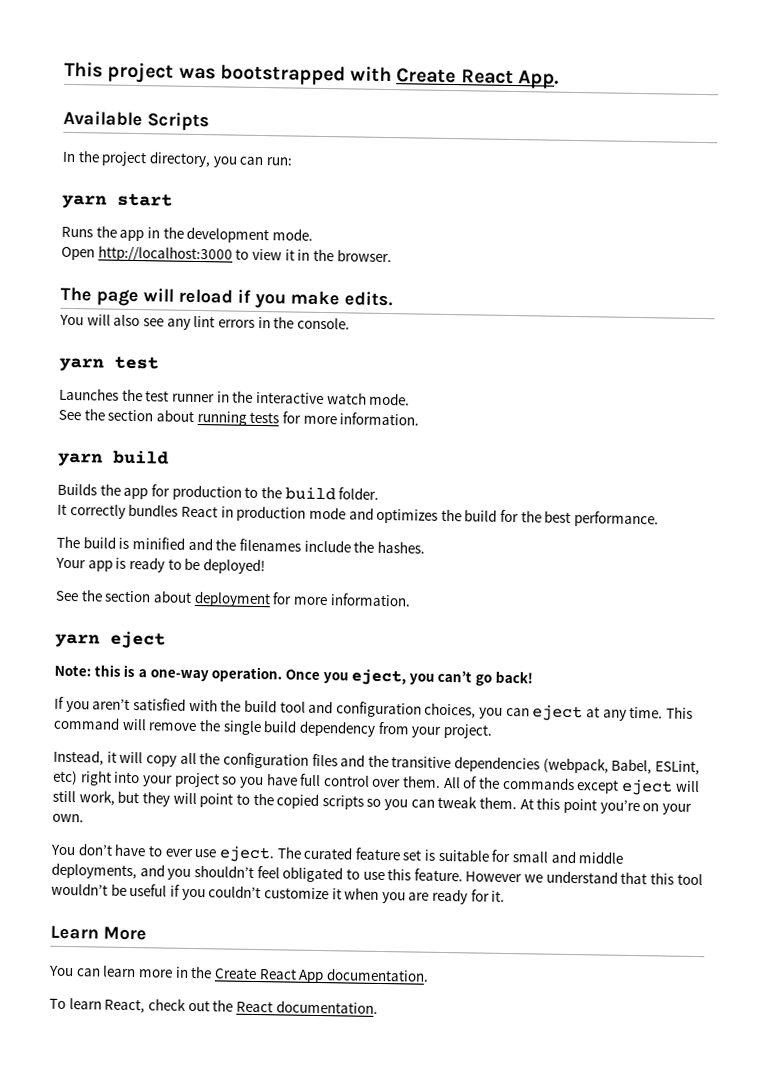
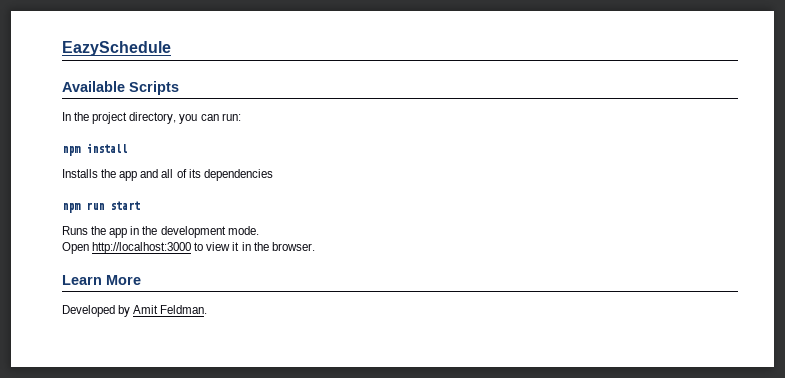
- This project was bootstrapped with Create React App.
+ EazySchedule
- yarn start
+ npm install
+ Installs the app and all of its dependencies
+ npm run start
- The page will reload if you make edits.
- You will also see any lint errors in the console.
- yarn test
- Launches the test runner in the interactive watch mode.
- See the section about running tests for more information.
- yarn build
- Builds the app for production to the build folder.
- It correctly bundles React in production mode and optimizes the build for the best performance.
- The build is minified and the filenames include the hashes.
- Your app is ready to be deployed!
- See the section about deployment for more information.
- yarn eject
- Note: this is a one-way operation. Once you eject, you can’t go back!
- If you aren’t satisfied with the build tool and configuration choices, you can eject at any time. This command will remove the single build dependency from your project.
- Instead, it will copy all the configuration files and the transitive dependencies (webpack, Babel, ESLint, etc) right into your project so you have full control over them. All of the commands except eject will still work, but they will point to the copied scripts so you can tweak them. At this point you’re on your own.
- You don’t have to ever use eject. The curated feature set is suitable for small and middle deployments, and you shouldn’t feel obligated to use this feature. However we understand that this tool wouldn’t be useful if you couldn’t customize it when you are ready for it.
  Learn More
- You can learn more in the Create React App documentation.
- To learn React, check out the React documentation.
+ Developed by Amit Feldman.

